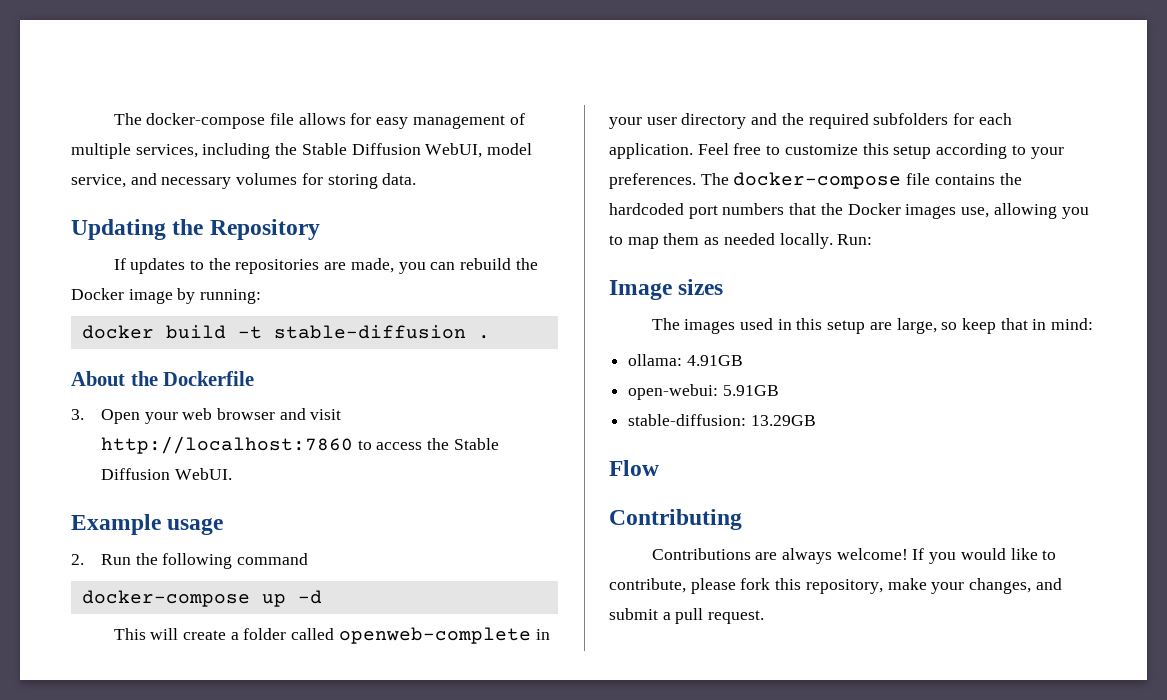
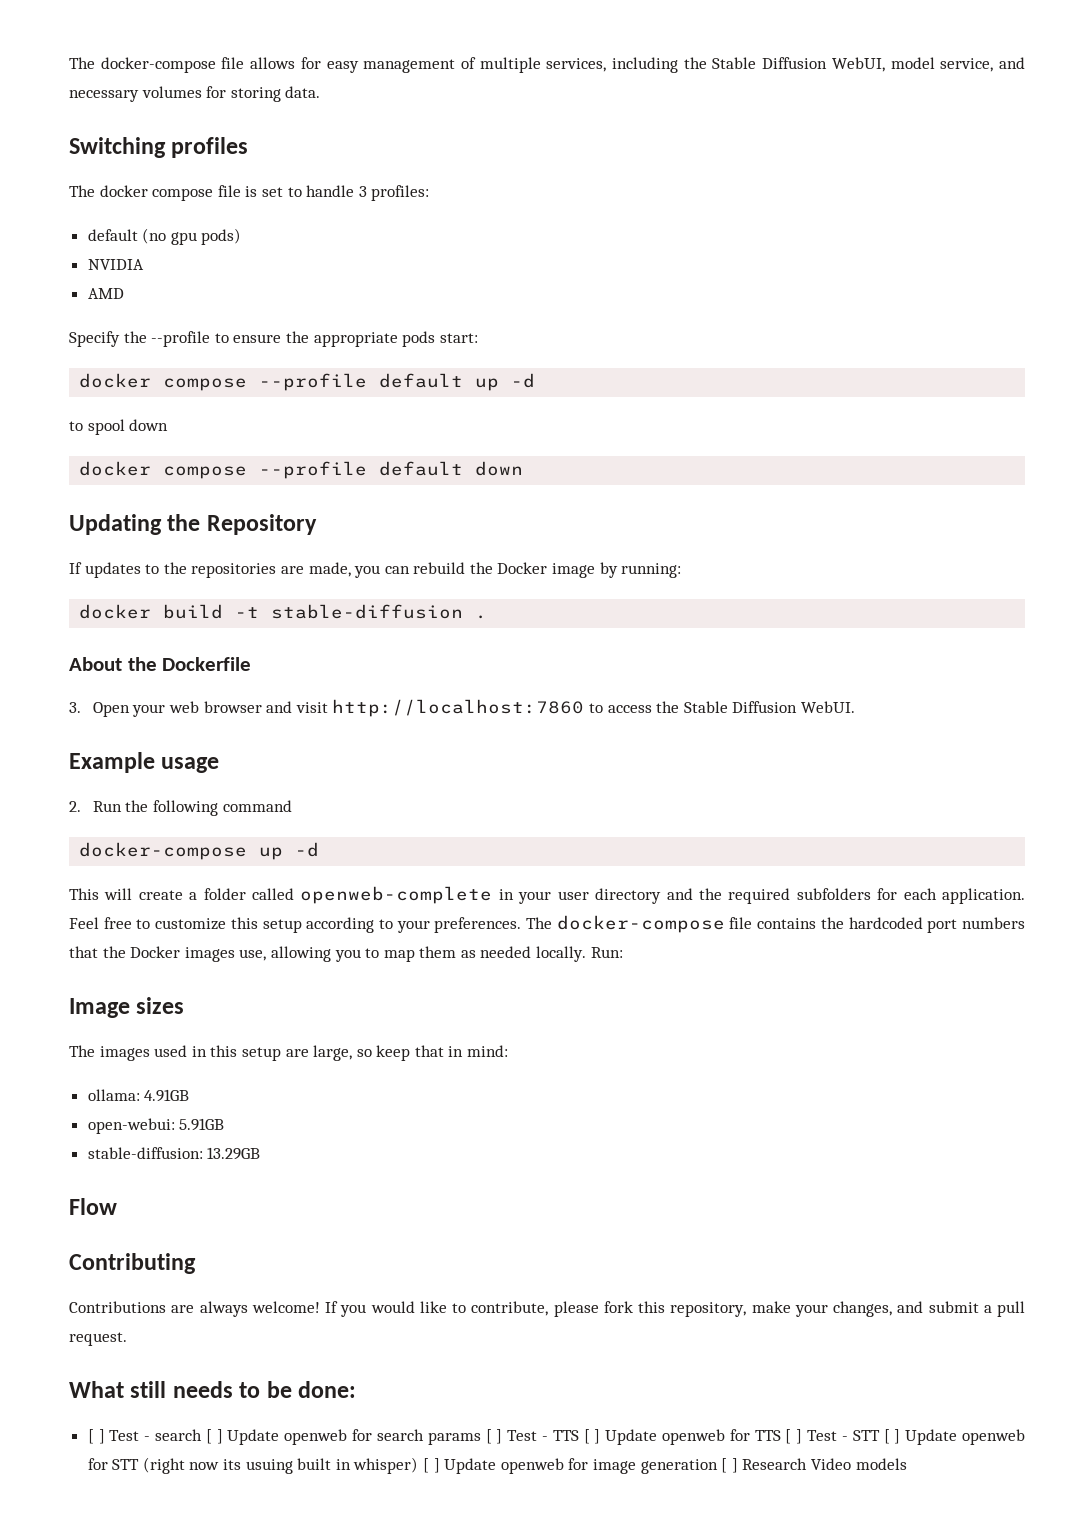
+ Switching profiles
+ The docker compose file is set to handle 3 profiles:
+ default (no gpu pods)
+ NVIDIA
+ AMD
+ Specify the --profile to ensure the appropriate pods start:
+ docker compose --profile default up -d
+ to spool down
+ docker compose --profile default down
+ What still needs to be done:
+ [ ] Test - search [ ] Update openweb for search params [ ] Test - TTS [ ] Update openweb for TTS [ ] Test - STT [ ] Update openweb for STT (right now its usuing built in whisper) [ ] Update openweb for image generation [ ] Research Video models

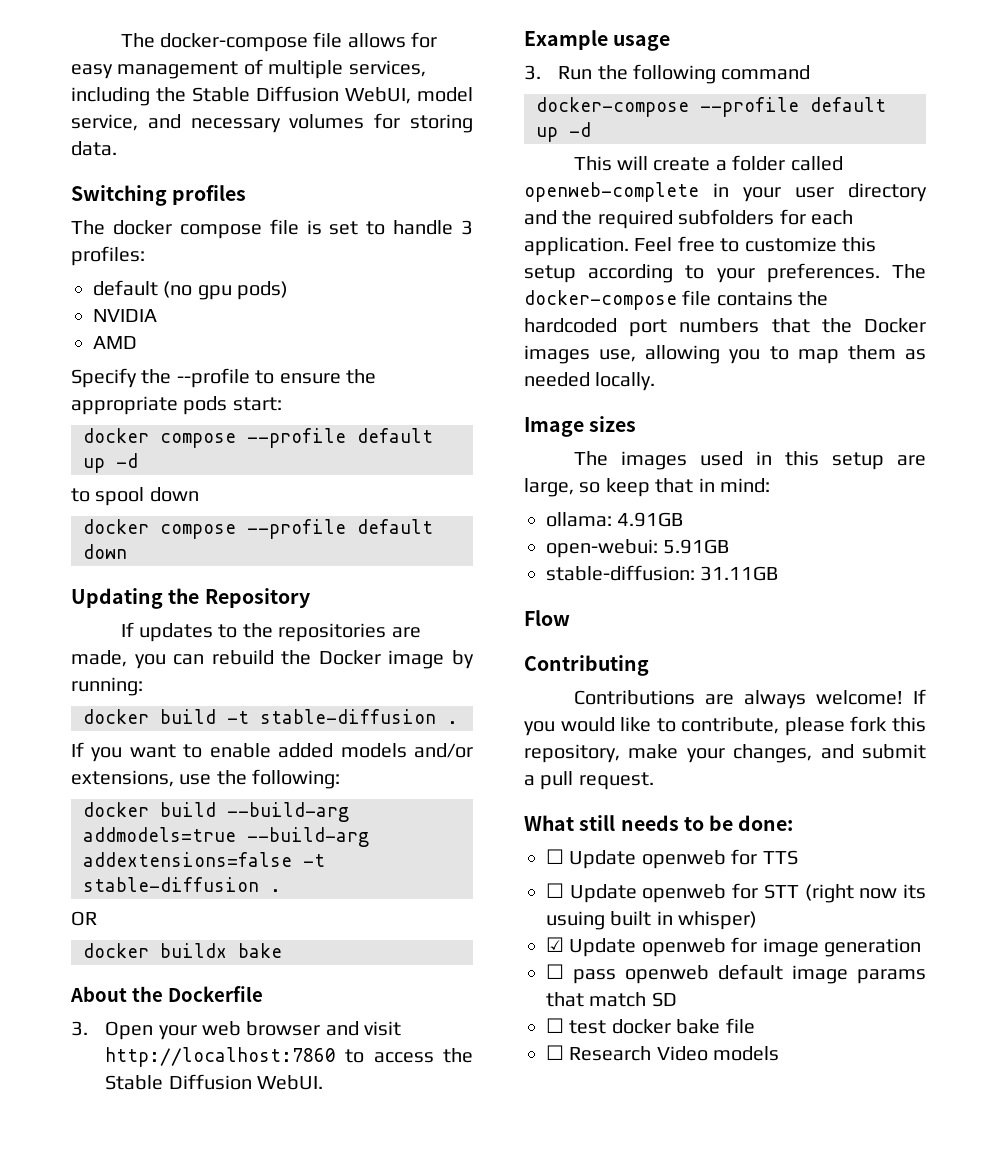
+ If you want to enable added models and/or extensions, use the following:
+ docker build --build-arg addmodels=true --build-arg addextensions=false -t stable-diffusion .
+ OR
+ docker buildx bake
- 2. Run the following command
+ 3. Run the following command
- docker-compose up -d
+ docker-compose --profile default up -d
- Run:
- stable-diffusion: 13.29GB
+ stable-diffusion: 31.11GB
- [ ] Test - search [ ] Update openweb for search params [ ] Test - TTS [ ] Update openweb for TTS [ ] Test - STT [ ] Update openweb for STT (right now its usuing built in whisper) [ ] Update openweb for image generation [ ] Research Video models
+ ☐ Update openweb for TTS
+ ☐ Update openweb for STT (right now its usuing built in whisper)
+ ☑ Update openweb for image generation
+ ☐ pass openweb default image params that match SD
+ ☐ test docker bake file
+ ☐ Research Video models

